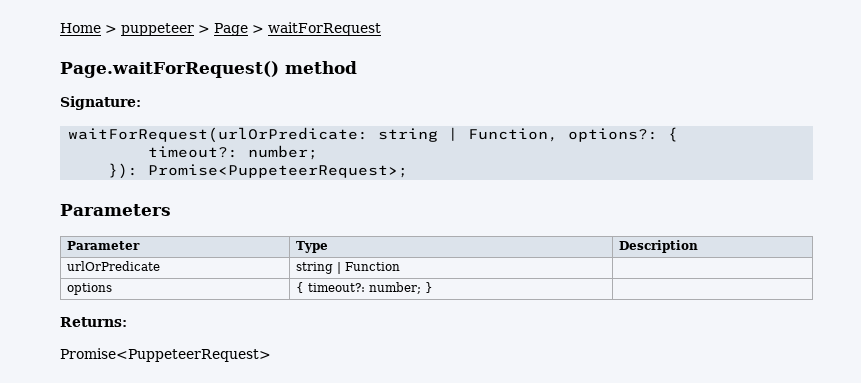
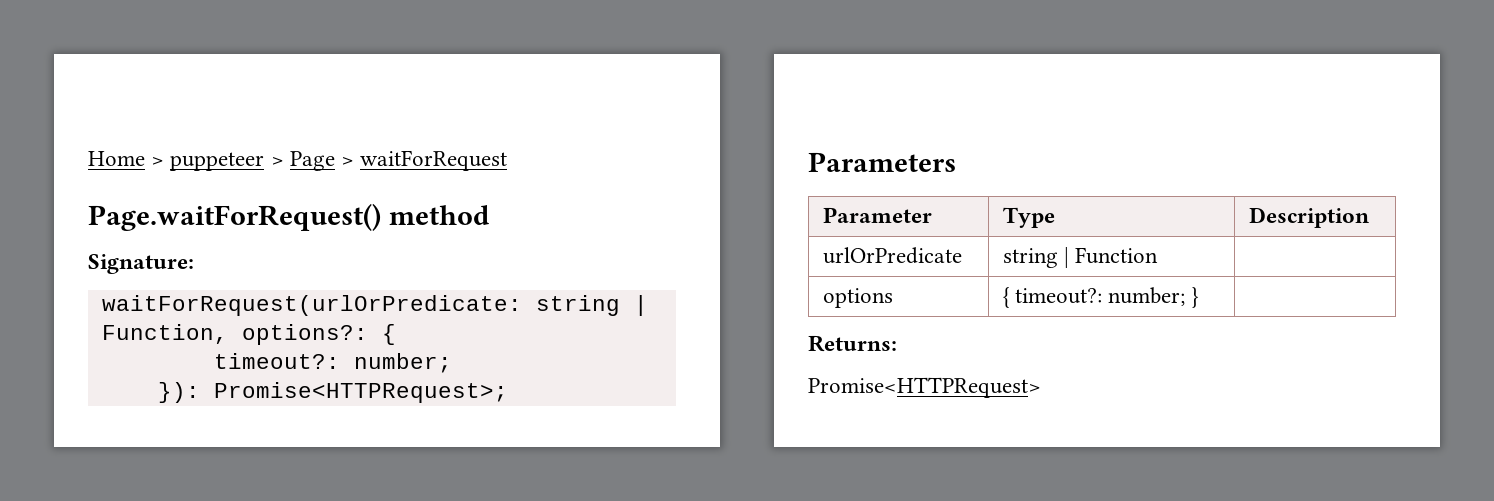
- }): Promise<PuppeteerRequest>;
+ }): Promise<HTTPRequest>;
- Promise<PuppeteerRequest>
+ Promise<HTTPRequest>

